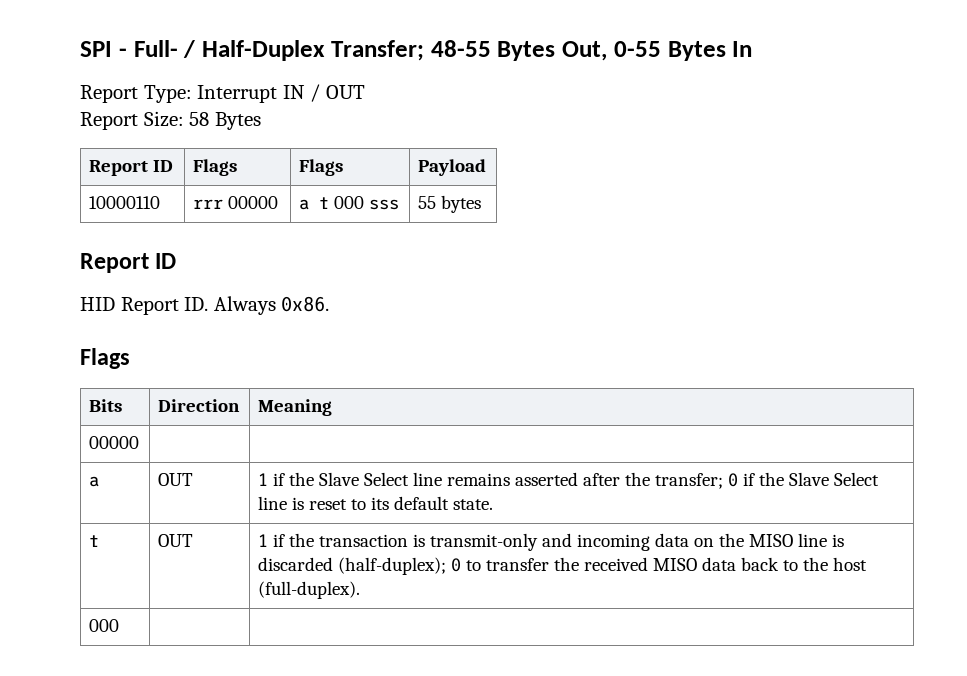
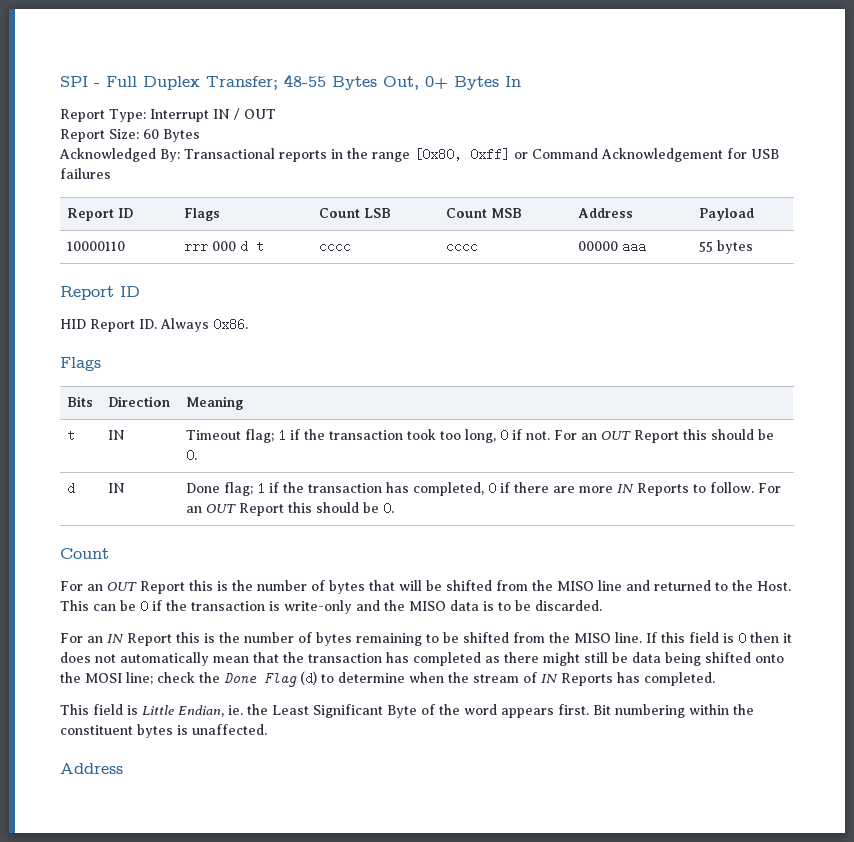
- SPI - Full- / Half-Duplex Transfer; 48-55 Bytes Out, 0-55 Bytes In
+ SPI - Full Duplex Transfer; 48-55 Bytes Out, 0+ Bytes In
- Report Size: 58 Bytes
- Report ID | Flags | Flags | Payload
- 10000110 | rrr 00000 | a t 000 sss | 55 bytes
+ Report Size: 60 Bytes
+ Acknowledged By: Transactional reports in the range [0x80, 0xff] or Command Acknowledgement for USB failures
+ Report ID | Flags | Count LSB | Count MSB | Address | Payload
+ 10000110 | rrr 000 d t | cccc | cccc | 00000 aaa | 55 bytes
- 00000 | |
- a | OUT | 1 if the Slave Select line remains asserted after the transfer; 0 if the Slave Select line is reset to its default state.
- t | OUT | 1 if the transaction is transmit-only and incoming data on the MISO line is discarded (half-duplex); 0 to transfer the received MISO data back to the host (full-duplex).
- 000 | |
+ t | IN | Timeout flag; 1 if the transaction took too long, 0 if not. For an OUT Report this should be 0.
+ d | IN | Done flag; 1 if the transaction has completed, 0 if there are more IN Reports to follow. For an OUT Report this should be 0.
+ Count
+ For an OUT Report this is the number of bytes that will be shifted from the MISO line and returned to the Host. This can be 0 if the transaction is write-only and the MISO data is to be discarded.
+ For an IN Report this is the number of bytes remaining to be shifted from the MISO line. If this field is 0 then it does not automatically mean that the transaction has completed as there might still be data being shifted onto the MOSI line; check the Done Flag (d) to determine when the stream of IN Reports has completed.
+ This field is Little Endian, ie. the Least Significant Byte of the word appears first. Bit numbering within the constituent bytes is unaffected.
+ Address

